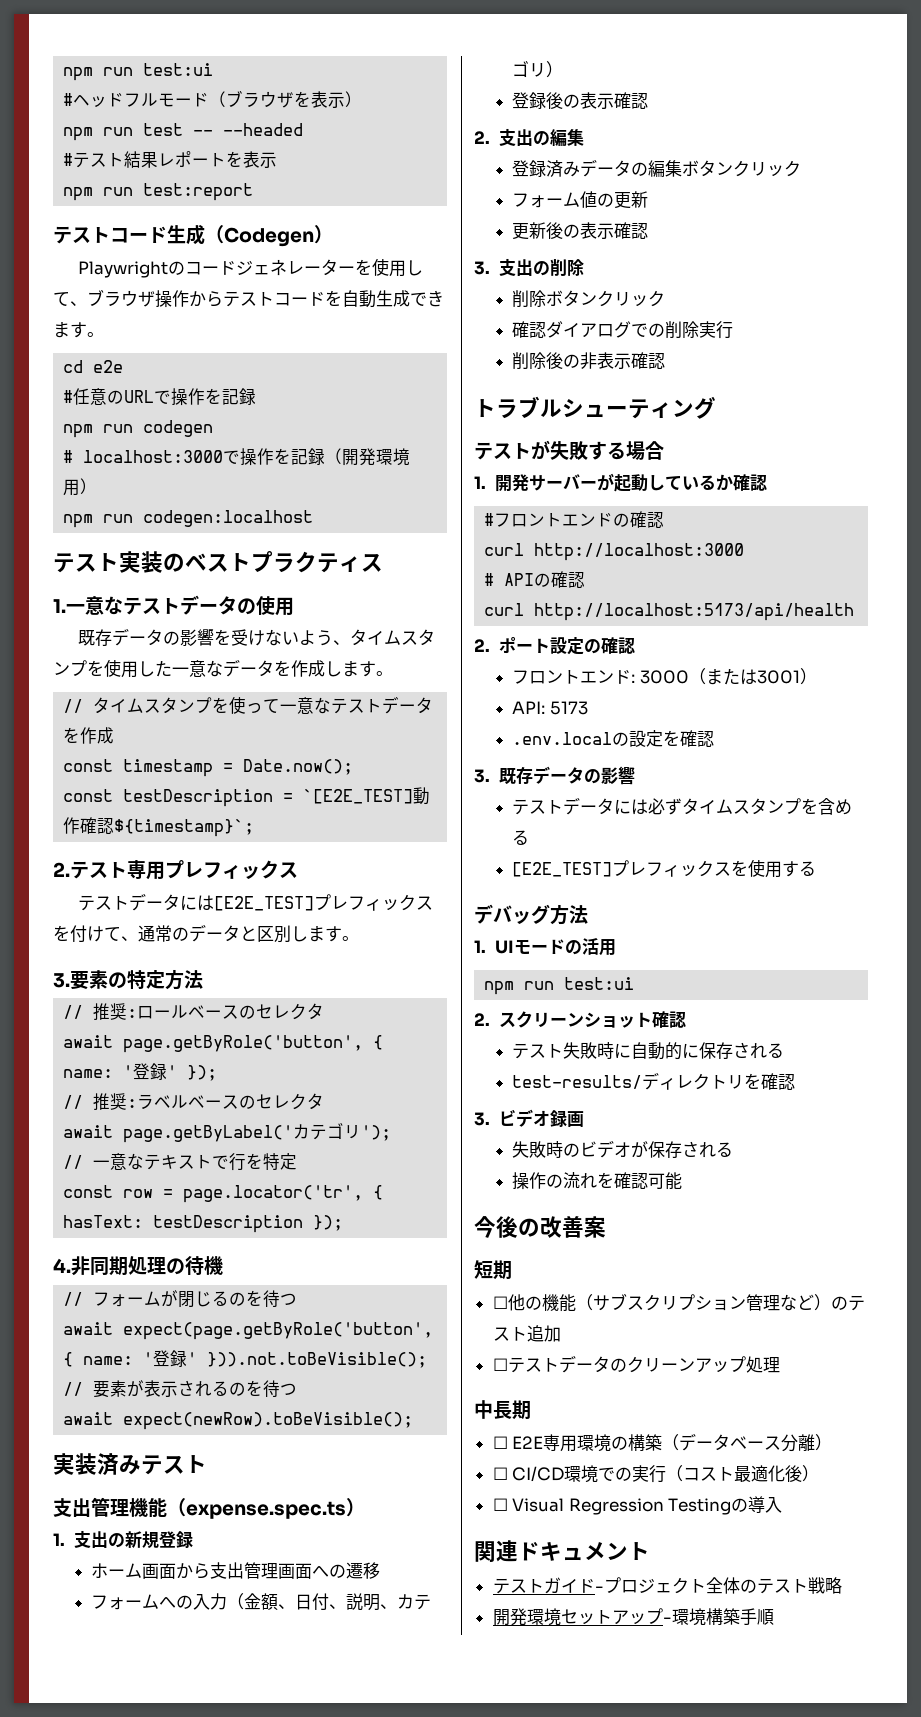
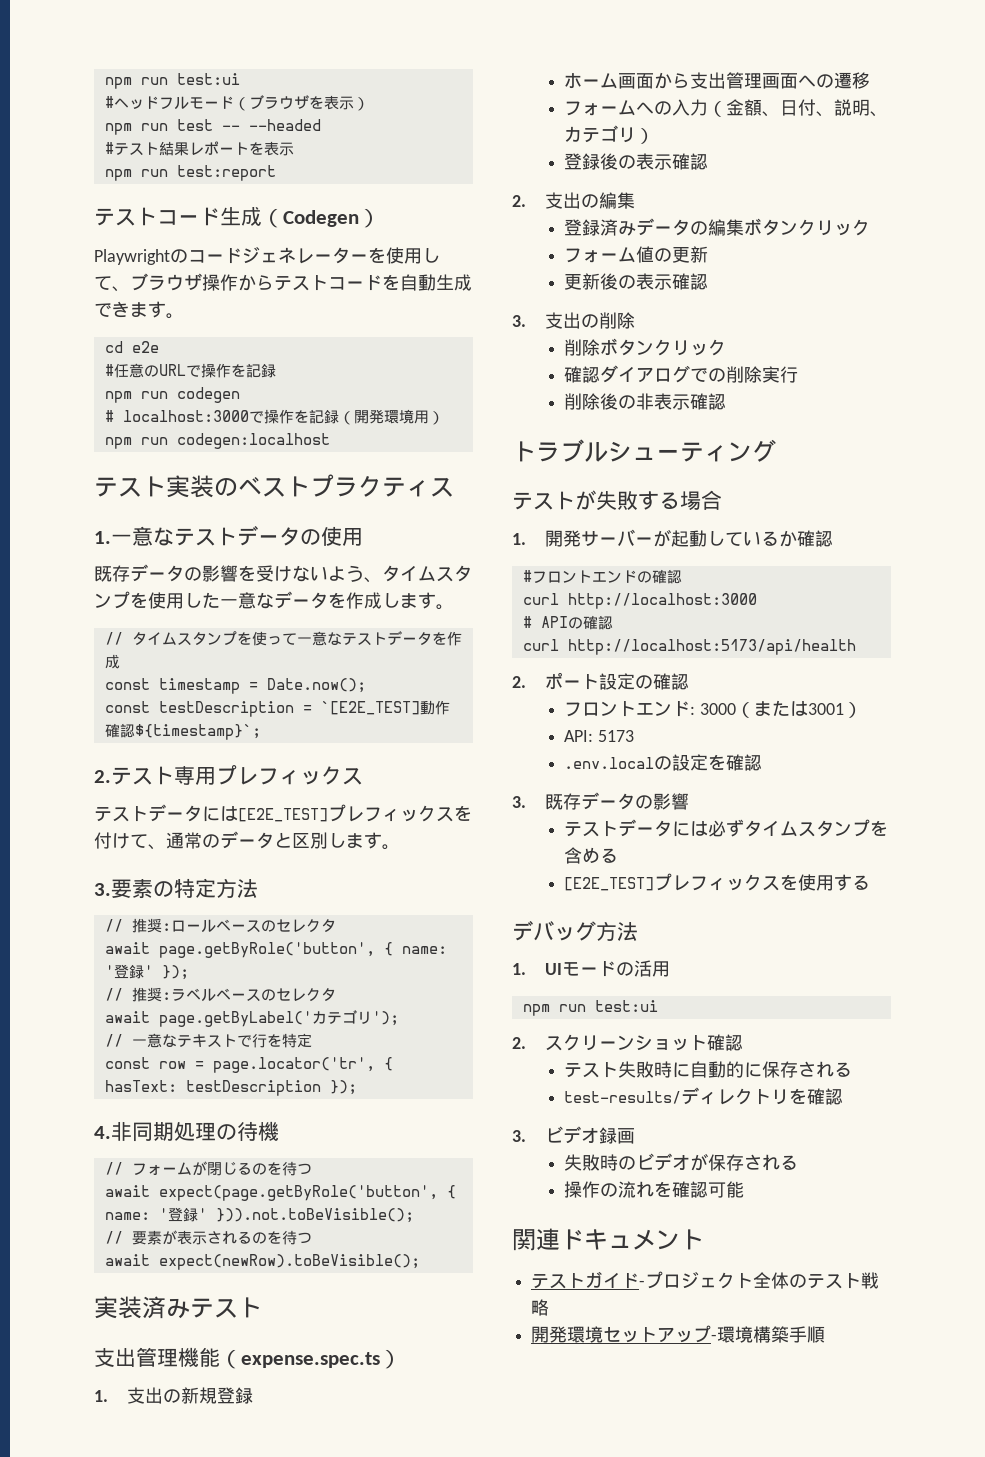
- 今後の改善案
- 短期
- ☐他の機能（サブスクリプション管理など）のテスト追加
- ☐テストデータのクリーンアップ処理
- 中長期
- ☐ E2E専用環境の構築（データベース分離）
- ☐ CI/CD環境での実行（コスト最適化後）
- ☐ Visual Regression Testingの導入

